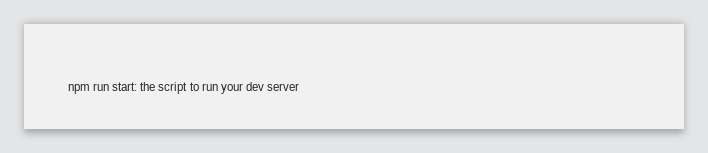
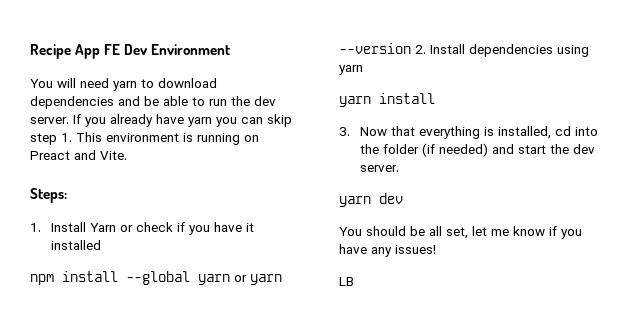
- npm run start: the script to run your dev server
+ Recipe App FE Dev Environment
+ You will need yarn to download dependencies and be able to run the dev server. If you already have yarn you can skip step 1. This environment is running on Preact and Vite.
+ Steps:
+ 1. Install Yarn or check if you have it installed
+ npm install --global yarn or yarn --version 2. Install dependencies using yarn
+ yarn install
+ 3. Now that everything is installed, cd into the folder (if needed) and start the dev server.
+ yarn dev
+ You should be all set, let me know if you have any issues!
+ LB

